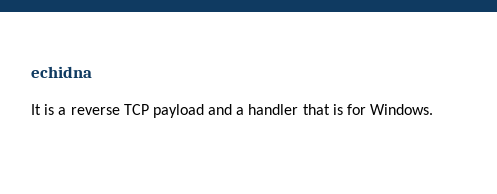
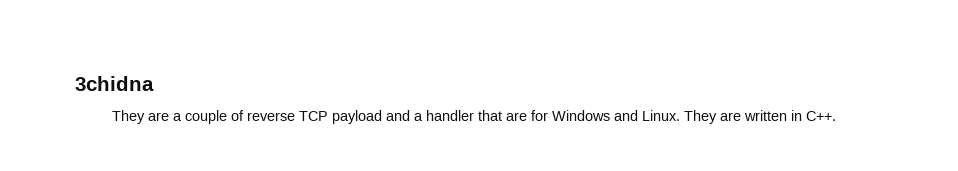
- echidna
- It is a reverse TCP payload and a handler that is for Windows.
+ 3chidna
+ They are a couple of reverse TCP payload and a handler that are for Windows and Linux. They are written in C++.

